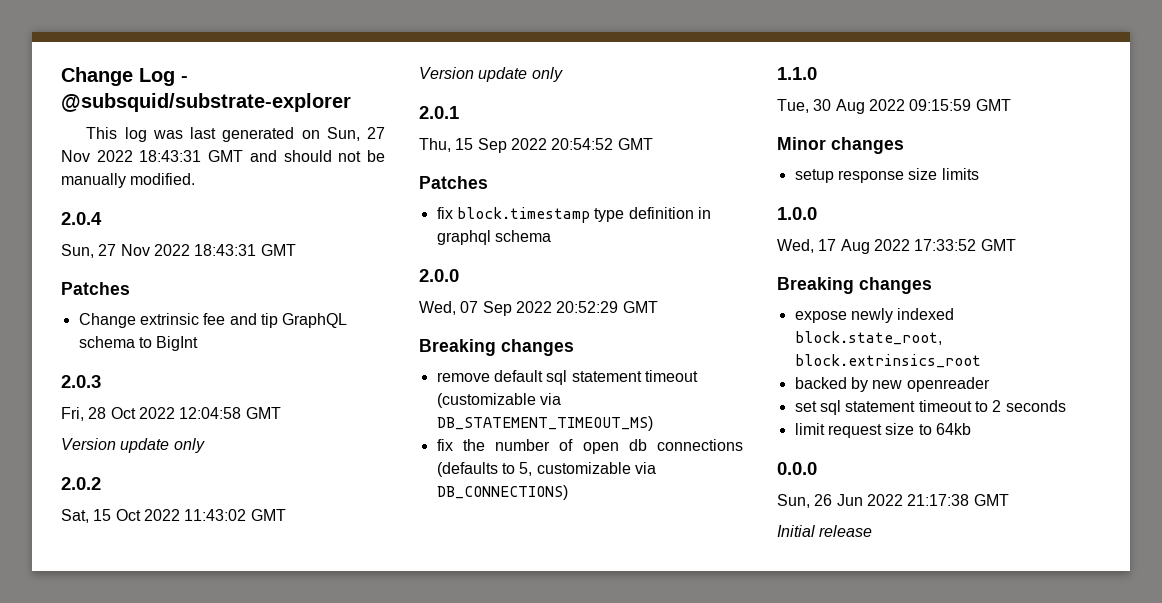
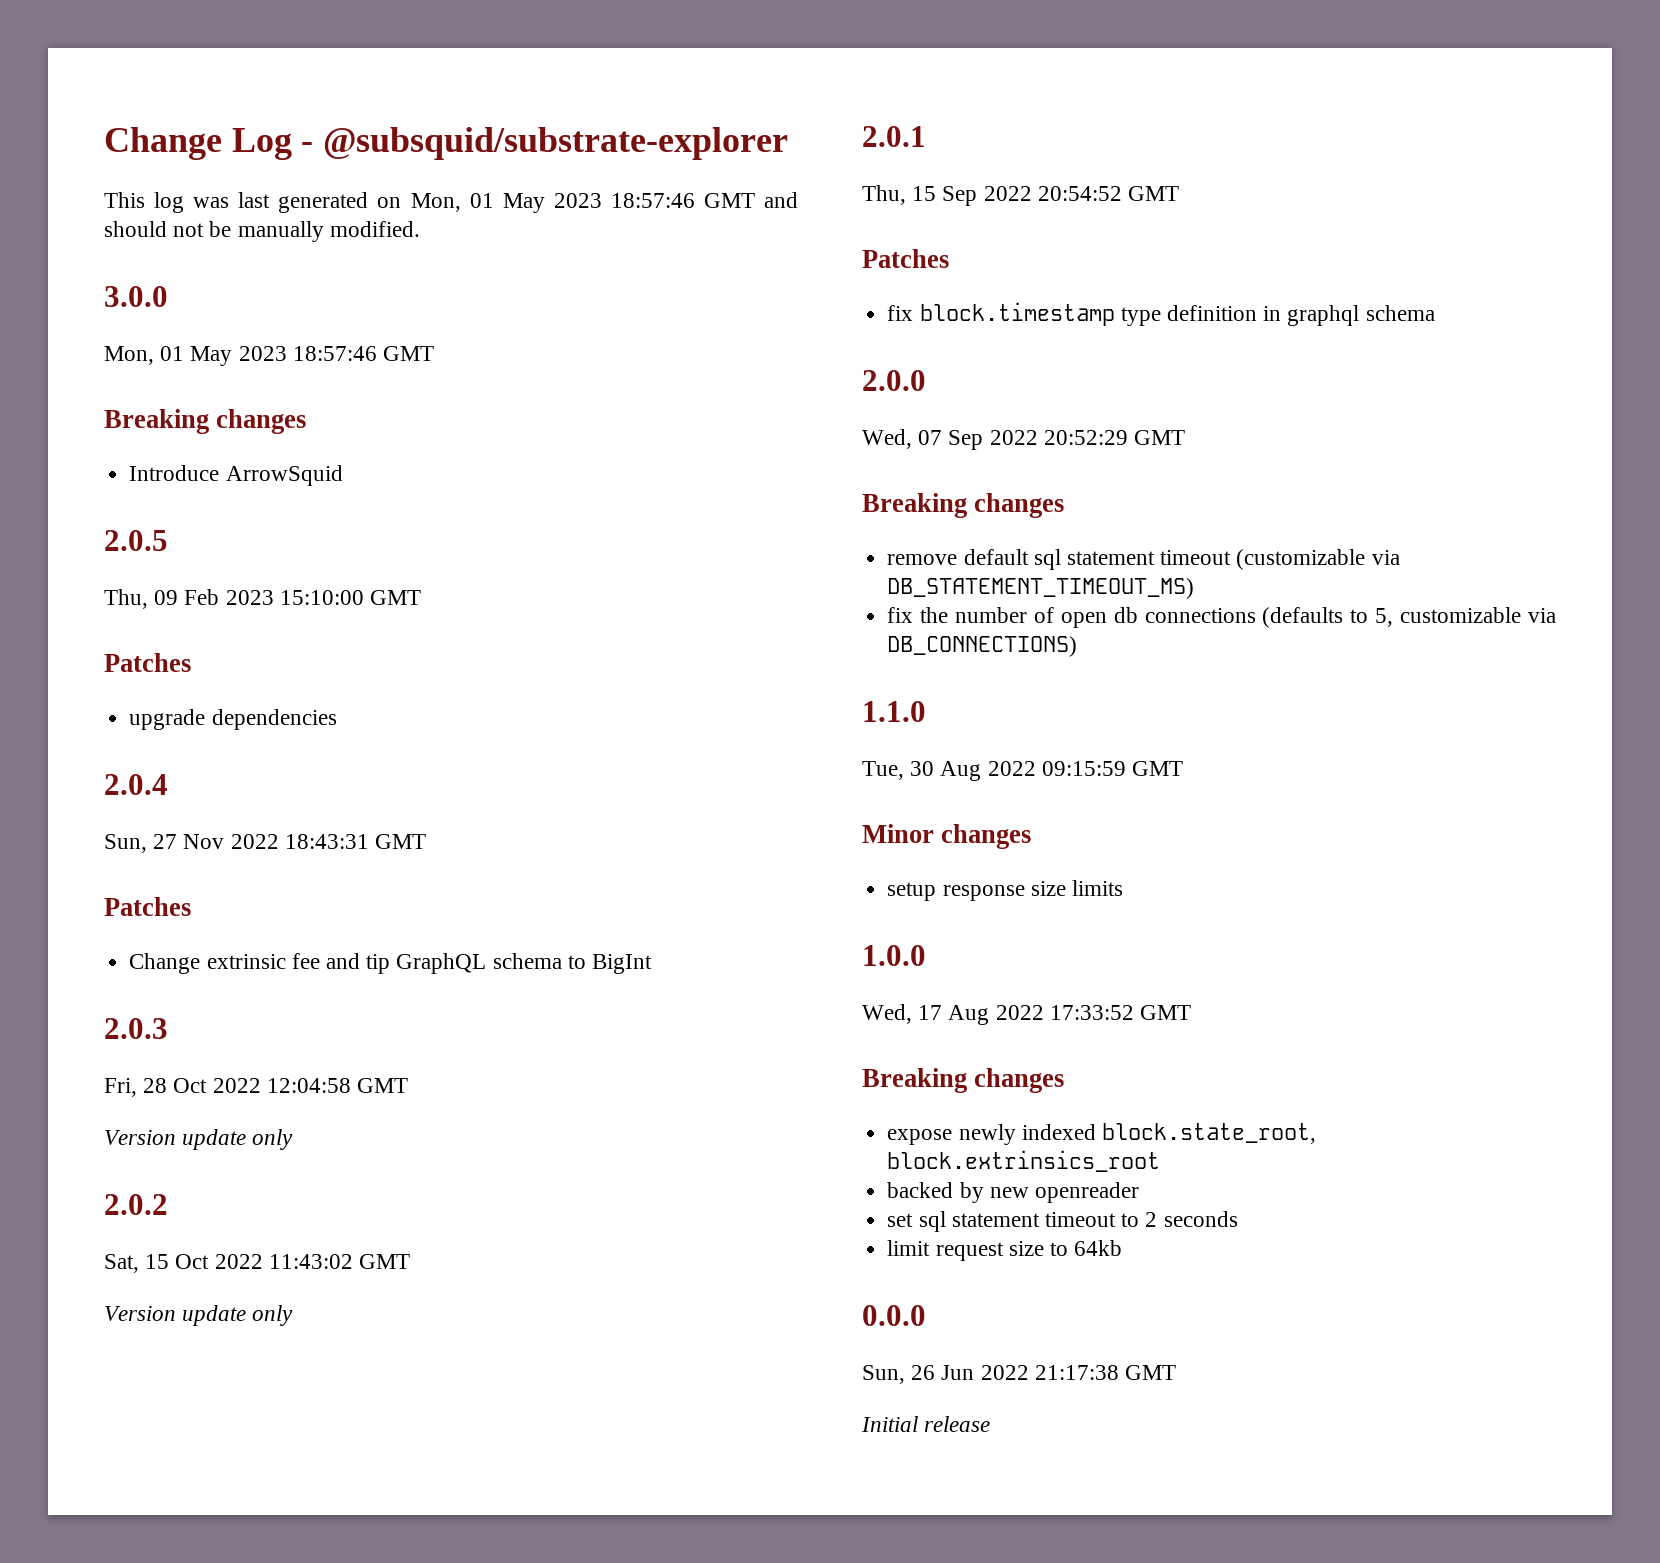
- This log was last generated on Sun, 27 Nov 2022 18:43:31 GMT and should not be manually modified.
+ This log was last generated on Mon, 01 May 2023 18:57:46 GMT and should not be manually modified.
+ 3.0.0
+ Mon, 01 May 2023 18:57:46 GMT
+ Breaking changes
+ Introduce ArrowSquid
+ 2.0.5
+ Thu, 09 Feb 2023 15:10:00 GMT
+ Patches
+ upgrade dependencies

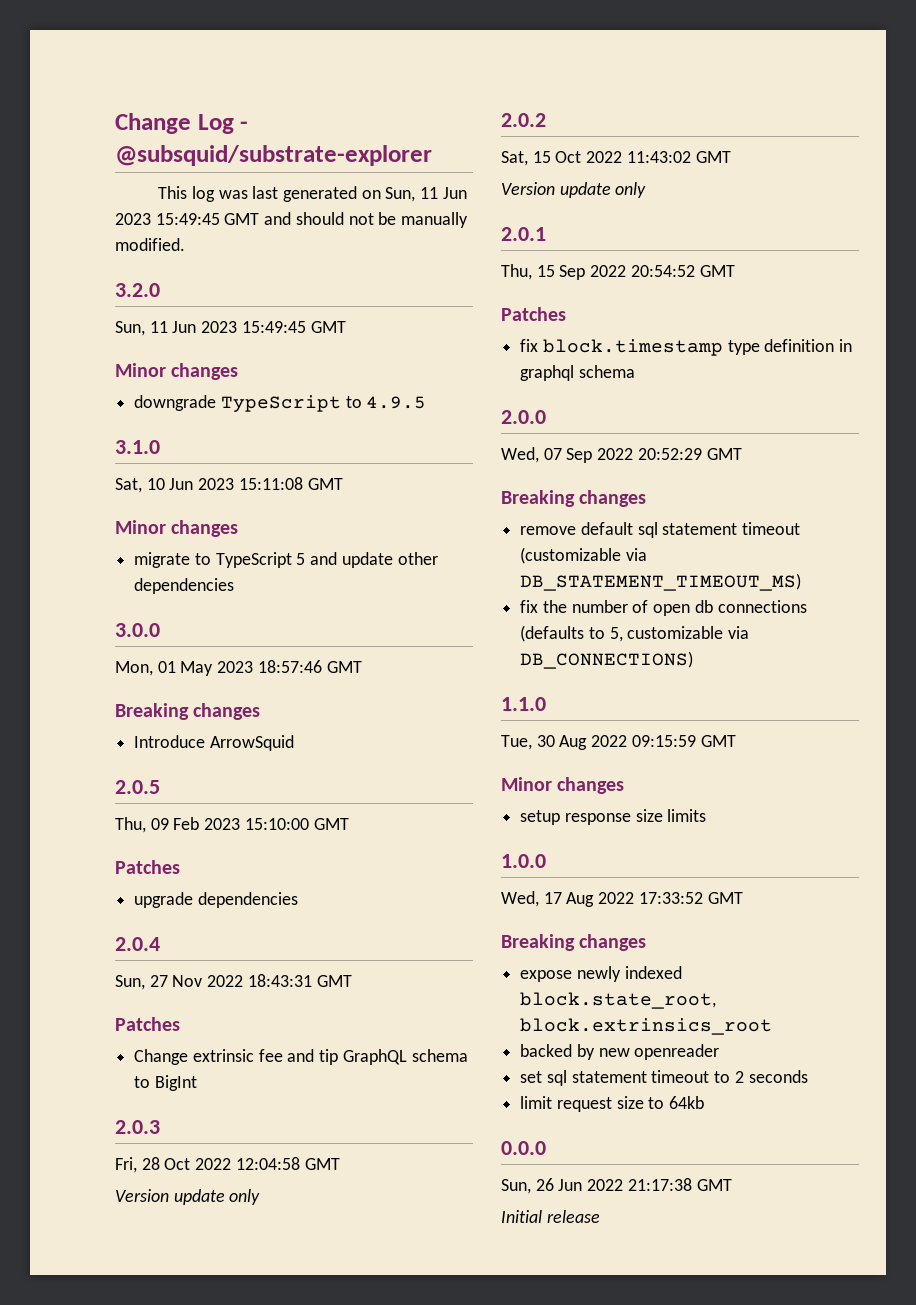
- This log was last generated on Mon, 01 May 2023 18:57:46 GMT and should not be manually modified.
+ This log was last generated on Sun, 11 Jun 2023 15:49:45 GMT and should not be manually modified.
+ 3.2.0
+ Sun, 11 Jun 2023 15:49:45 GMT
+ Minor changes
+ downgrade TypeScript to 4.9.5
+ 3.1.0
+ Sat, 10 Jun 2023 15:11:08 GMT
+ Minor changes
+ migrate to TypeScript 5 and update other dependencies

